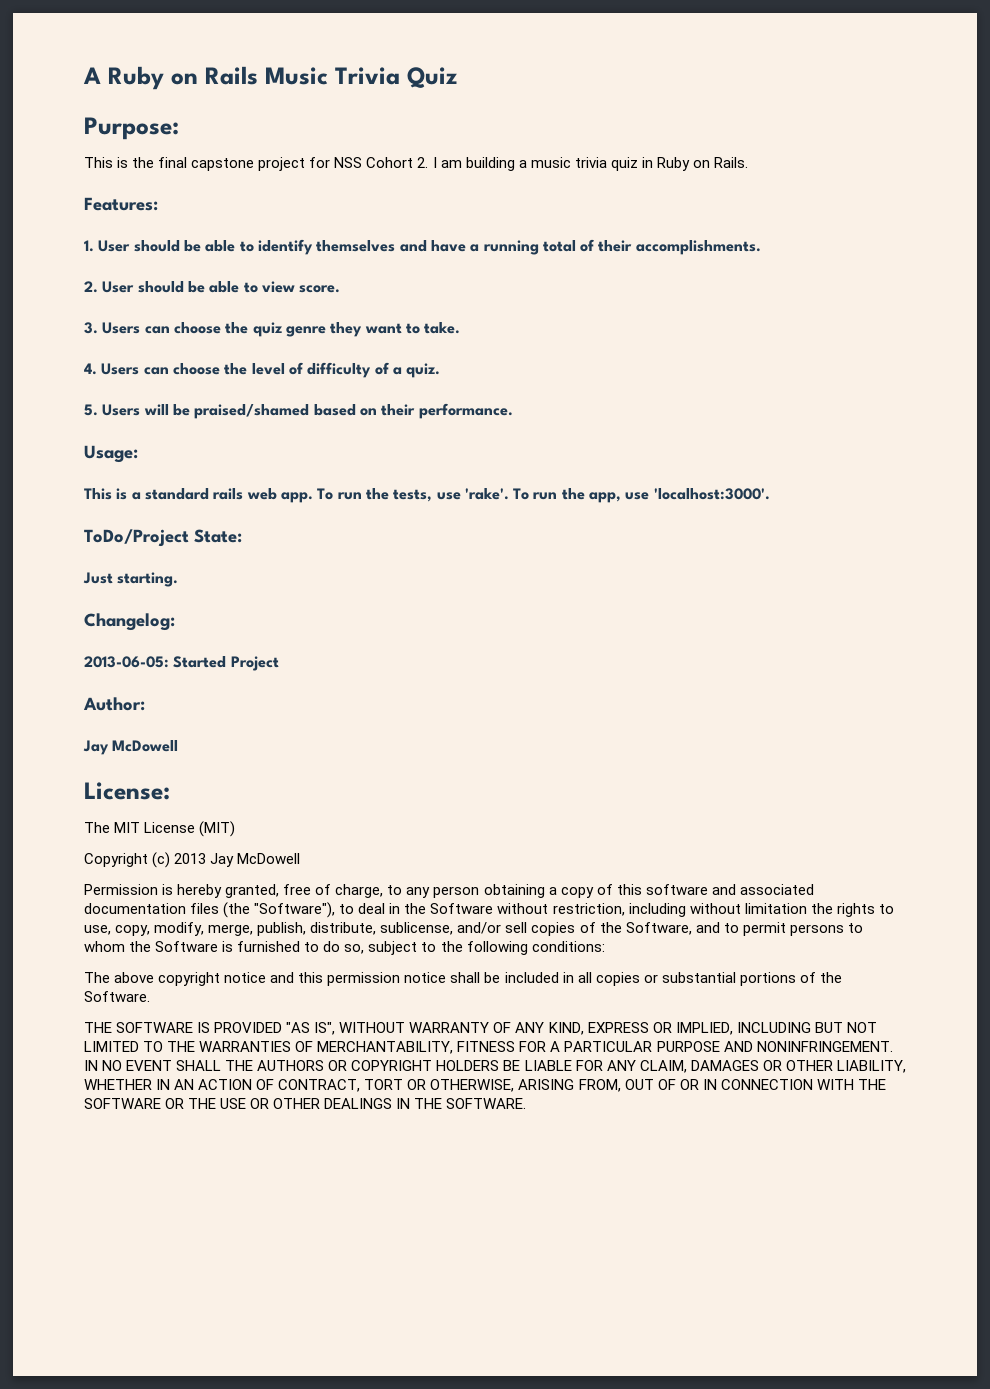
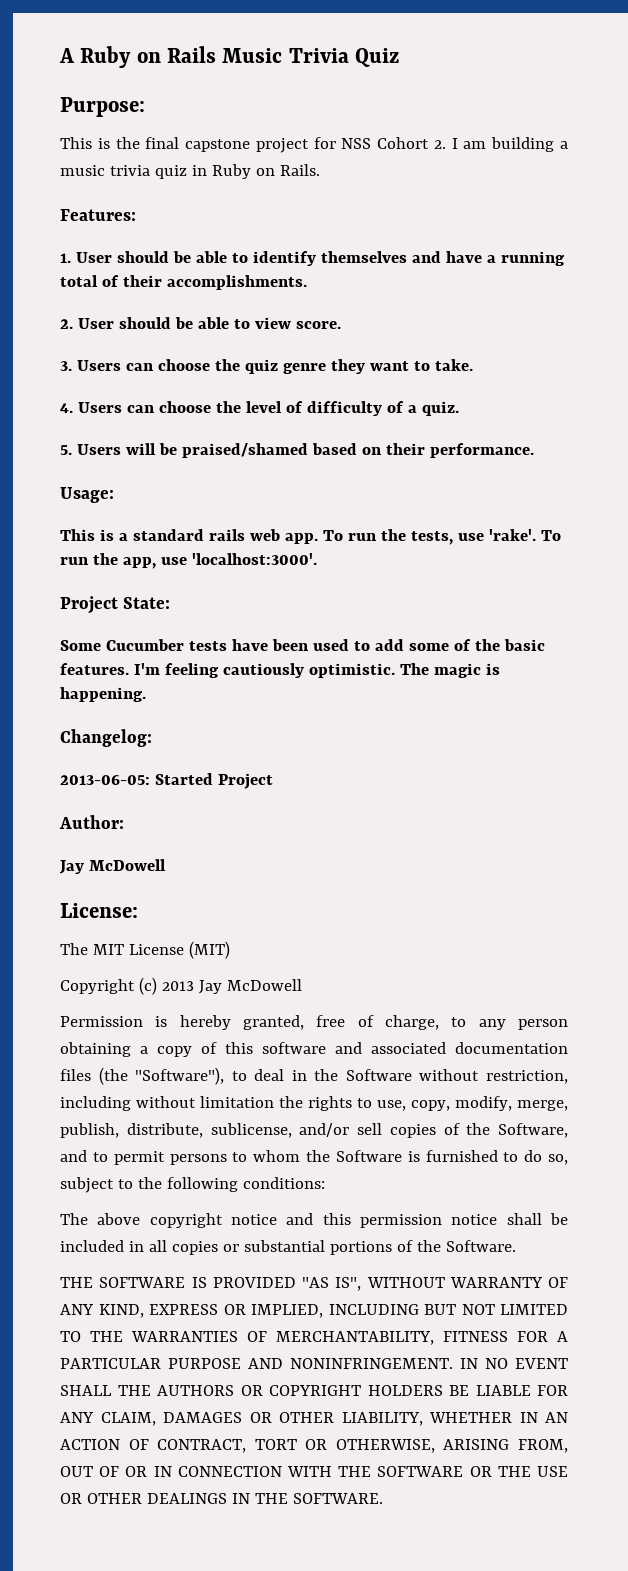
- ToDo/Project State:
+ Project State:
- Just starting.
+ Some Cucumber tests have been used to add some of the basic features. I'm feeling cautiously optimistic. The magic is happening.

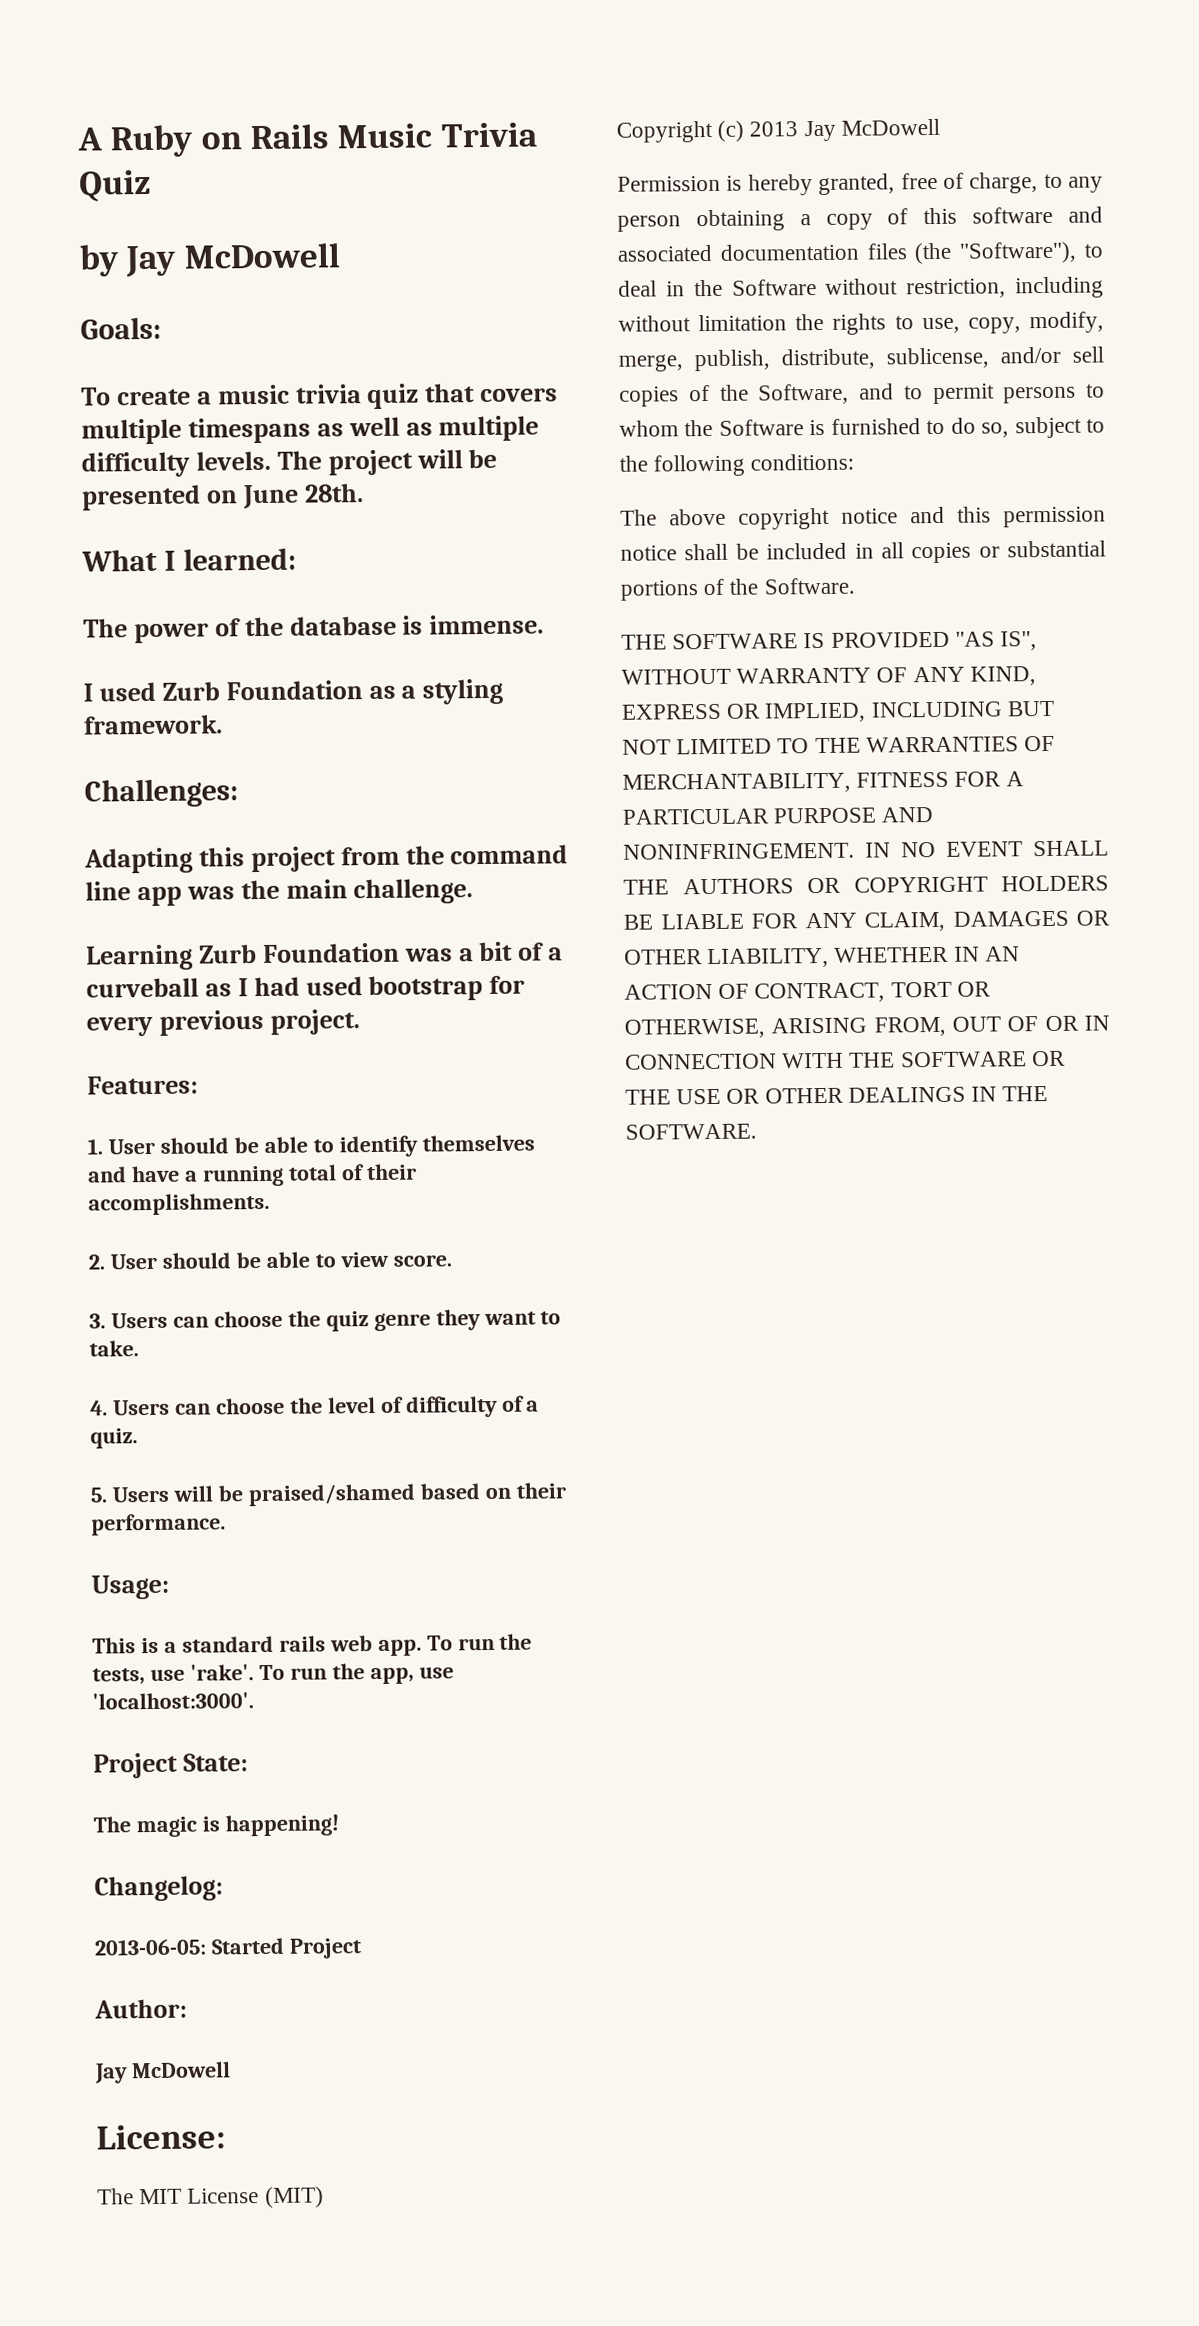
- Purpose:
- This is the final capstone project for NSS Cohort 2. I am building a music trivia quiz in Ruby on Rails.
+ by Jay McDowell
+ Goals:
+ To create a music trivia quiz that covers multiple timespans as well as multiple difficulty levels. The project will be presented on June 28th.
+ What I learned:
+ The power of the database is immense.
+ I used Zurb Foundation as a styling framework.
+ Challenges:
+ Adapting this project from the command line app was the main challenge.
+ Learning Zurb Foundation was a bit of a curveball as I had used bootstrap for every previous project.
- Some Cucumber tests have been used to add some of the basic features. I'm feeling cautiously optimistic. The magic is happening.
+ The magic is happening!

